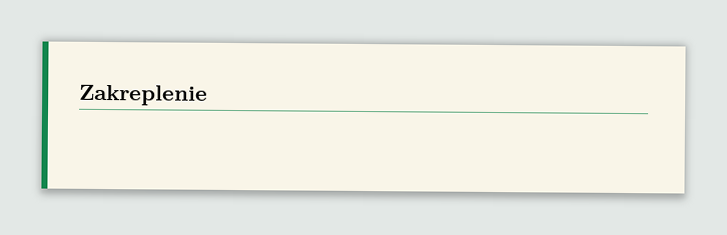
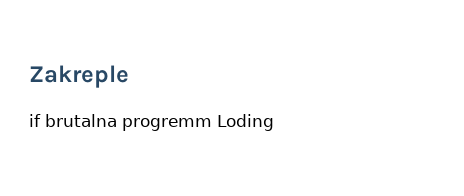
- Zakreplenie
+ Zakreple
+ if brutalna progremm Loding

